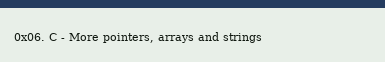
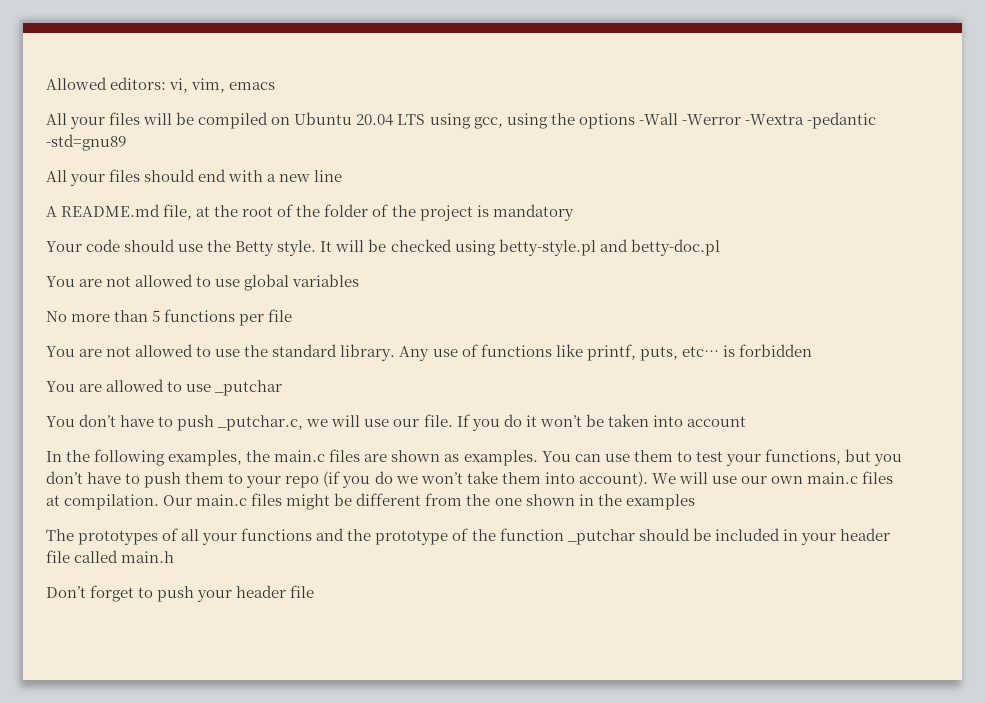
- 0x06. C - More pointers, arrays and strings
+ Allowed editors: vi, vim, emacs
+ All your files will be compiled on Ubuntu 20.04 LTS using gcc, using the options -Wall -Werror -Wextra -pedantic -std=gnu89
+ All your files should end with a new line
+ A README.md file, at the root of the folder of the project is mandatory
+ Your code should use the Betty style. It will be checked using betty-style.pl and betty-doc.pl
+ You are not allowed to use global variables
+ No more than 5 functions per file
+ You are not allowed to use the standard library. Any use of functions like printf, puts, etc… is forbidden
+ You are allowed to use _putchar
+ You don’t have to push _putchar.c, we will use our file. If you do it won’t be taken into account
+ In the following examples, the main.c files are shown as examples. You can use them to test your functions, but you don’t have to push them to your repo (if you do we won’t take them into account). We will use our own main.c files at compilation. Our main.c files might be different from the one shown in the examples
+ The prototypes of all your functions and the prototype of the function _putchar should be included in your header file called main.h
+ Don’t forget to push your header file

